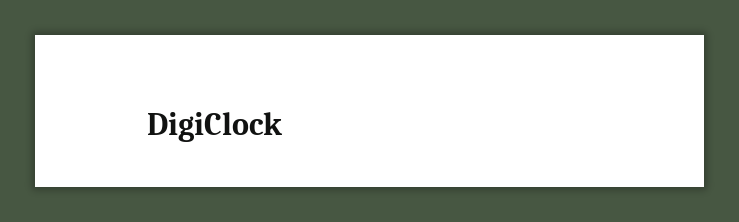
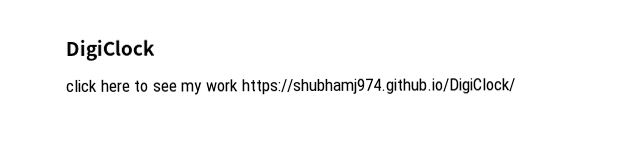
+ click here to see my work https://shubhamj974.github.io/DigiClock/

